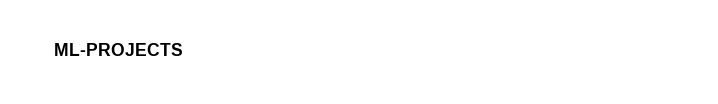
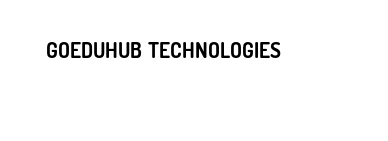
- ML-PROJECTS
+ GOEDUHUB TECHNOLOGIES

